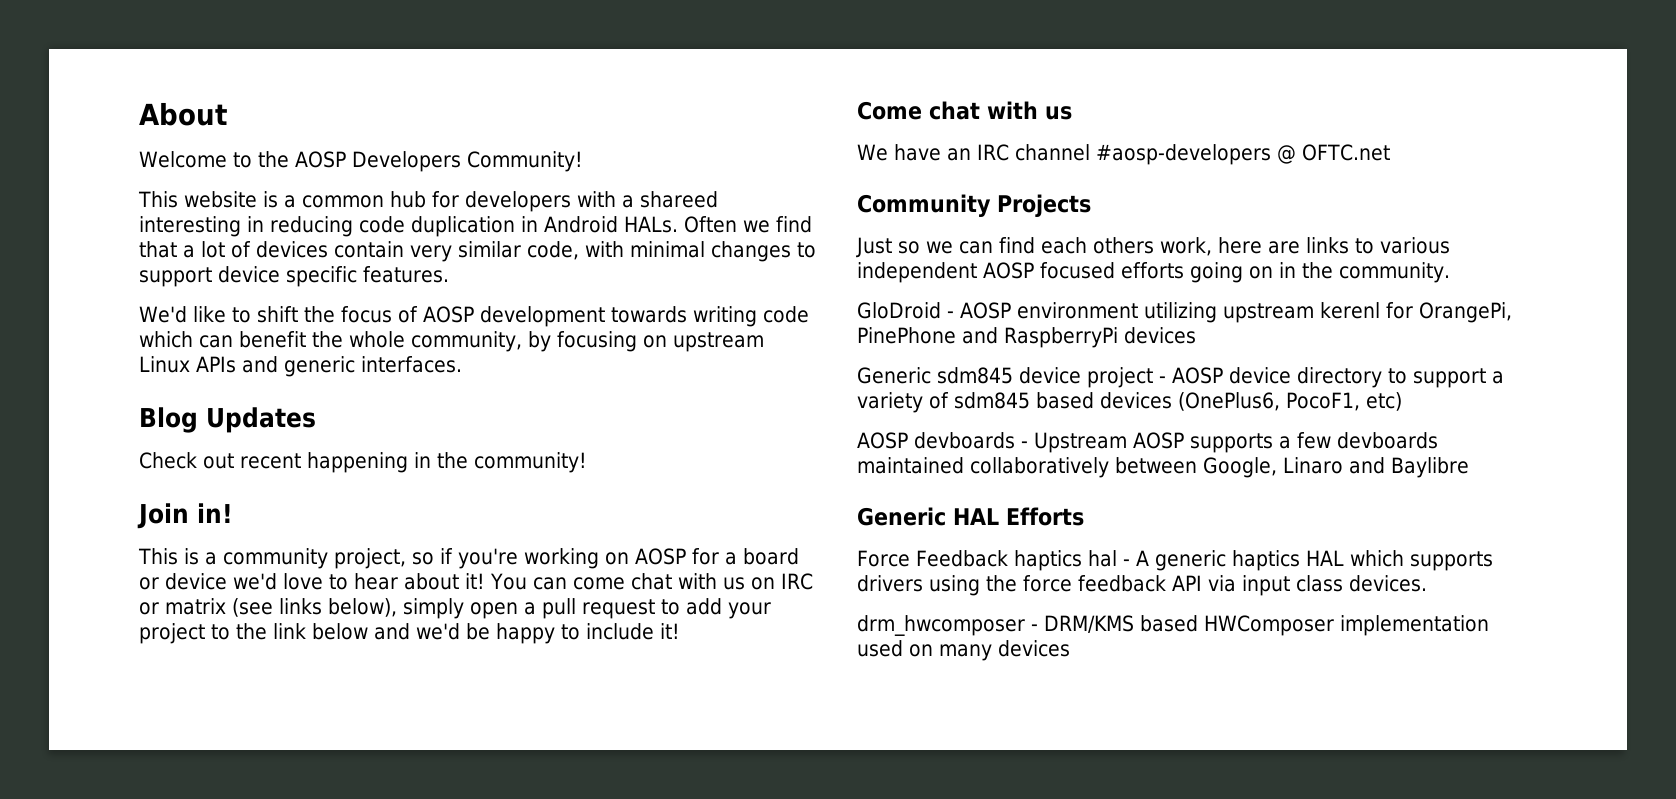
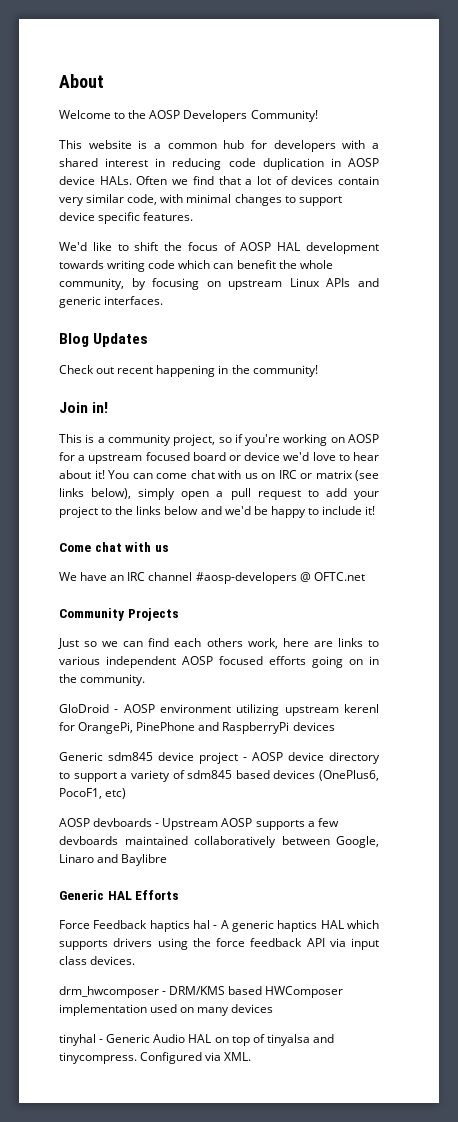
- This website is a common hub for developers with a shareed interesting in reducing code duplication in Android HALs.
+ This website is a common hub for developers with a shared interest in reducing code duplication in AOSP device HALs.
- We'd like to shift the focus of AOSP development towards writing code which can benefit the whole community, by focusing on upstream Linux APIs and generic interfaces.
+ We'd like to shift the focus of AOSP HAL development towards writing code which can benefit the whole community, by focusing on upstream Linux APIs and generic interfaces.
- This is a community project, so if you're working on AOSP for a board or device we'd love to hear about it!
+ This is a community project, so if you're working on AOSP for a upstream focused board or device we'd love to hear about it!
- You can come chat with us on IRC or matrix (see links below), simply open a pull request to add your project to the link below and we'd be happy to include it!
+ You can come chat with us on IRC or matrix (see links below), simply open a pull request to add your project to the links below and we'd be happy to include it!
+ tinyhal - Generic Audio HAL on top of tinyalsa and tinycompress. Configured via XML.

